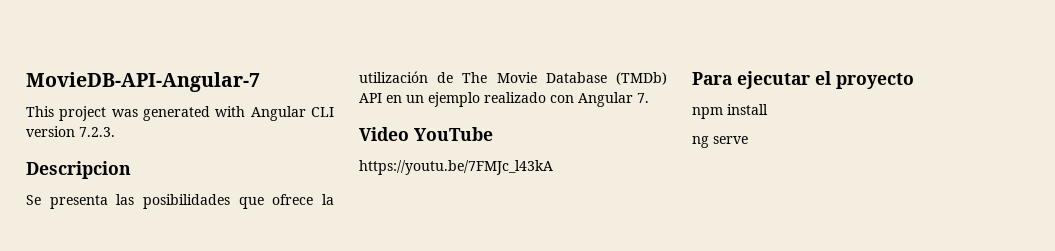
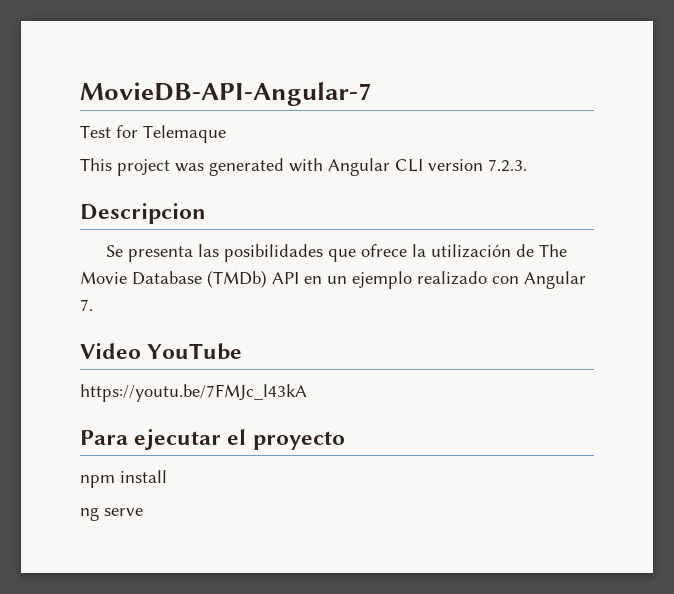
+ Test for Telemaque

